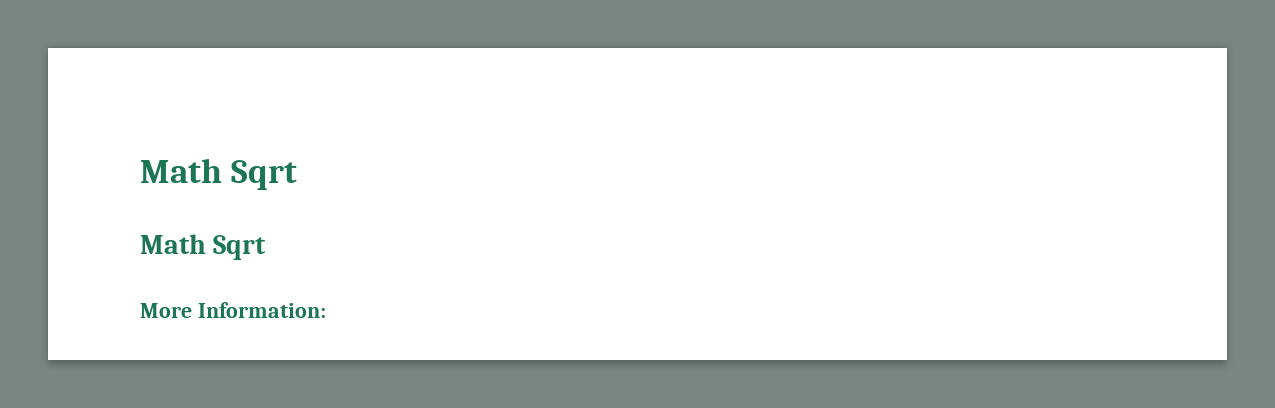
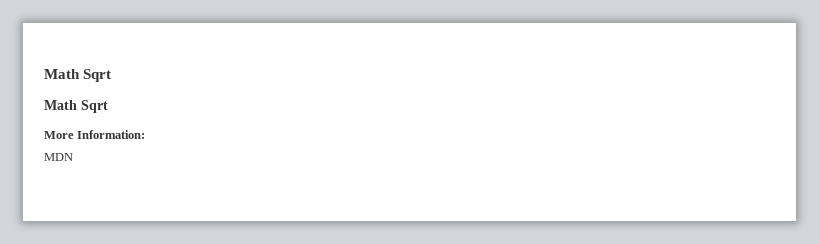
+ MDN

